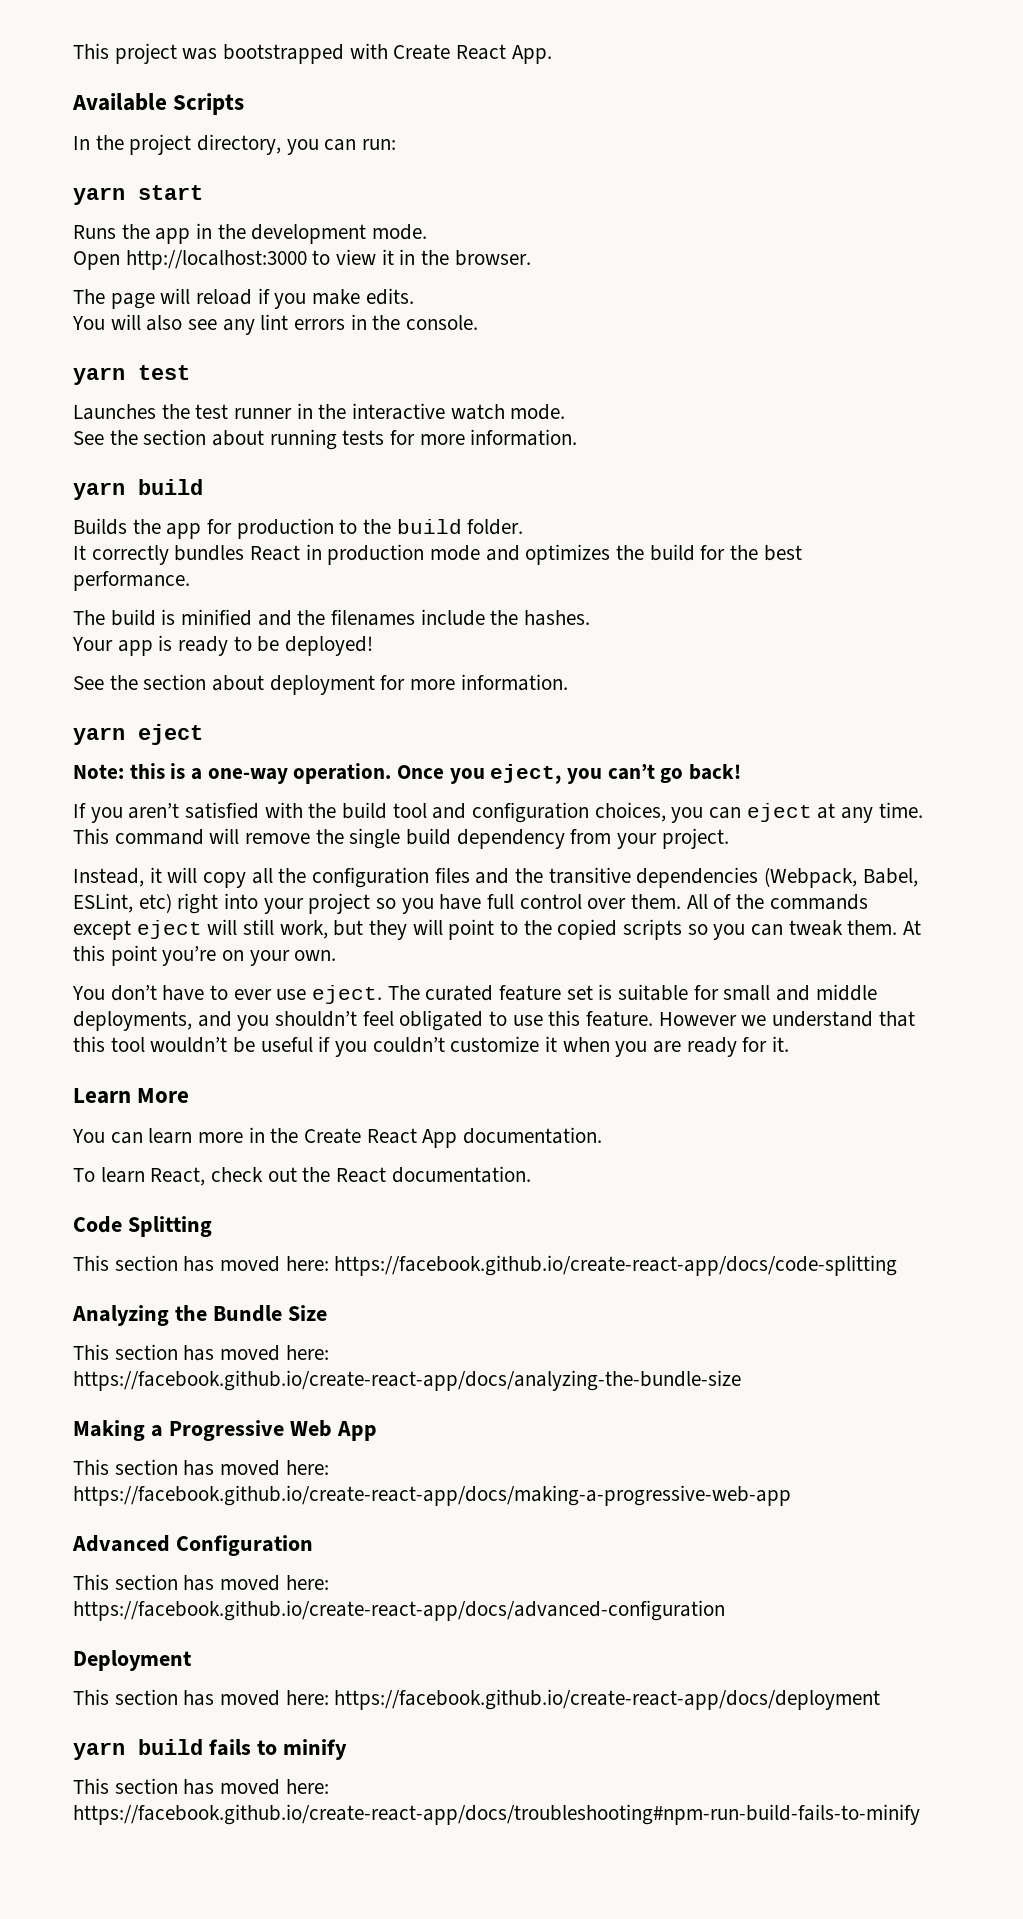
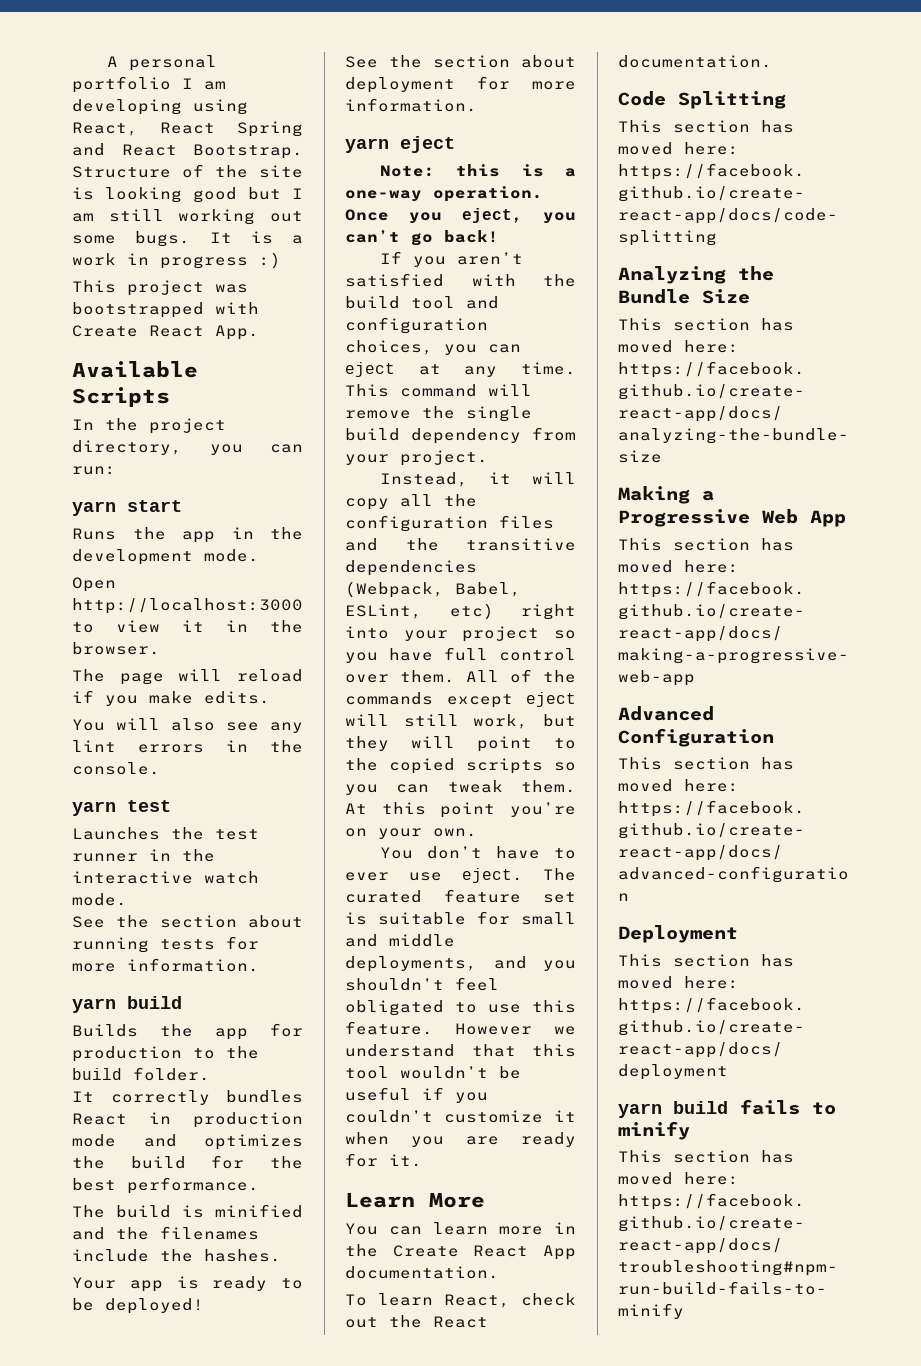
+ A personal portfolio I am developing using React, React Spring and React Bootstrap. Structure of the site is looking good but I am still working out some bugs. It is a work in progress :)

